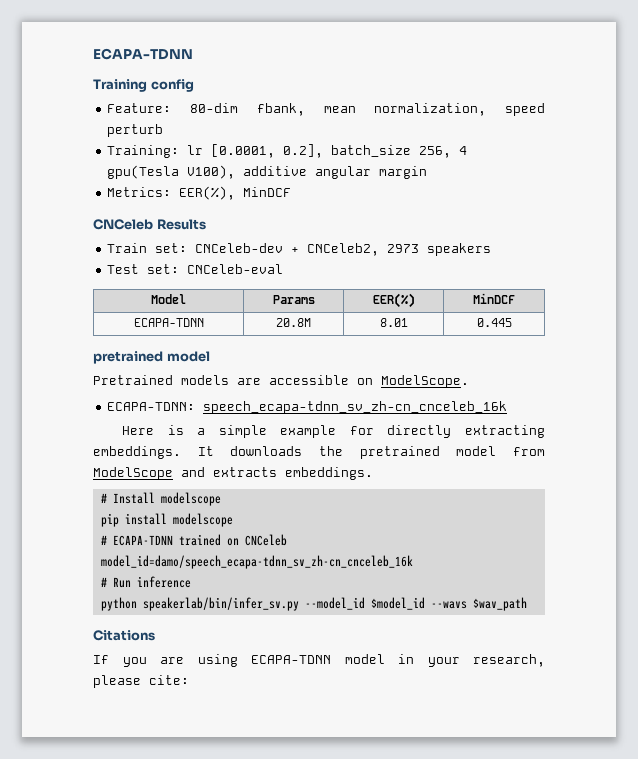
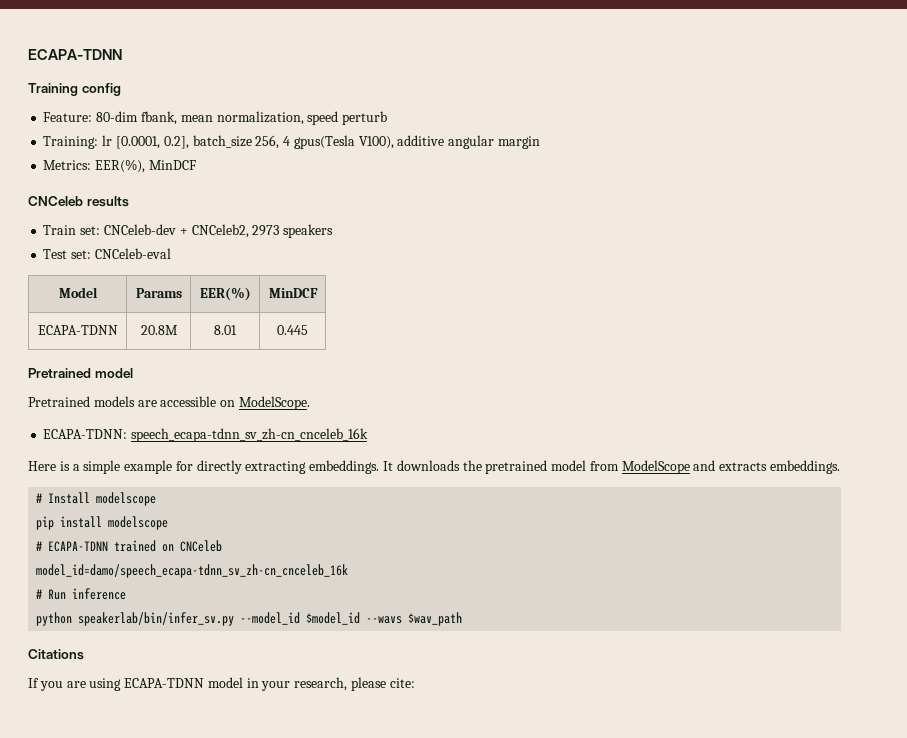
- Training: lr [0.0001, 0.2], batch_size 256, 4 gpu(Tesla V100), additive angular margin
+ Training: lr [0.0001, 0.2], batch_size 256, 4 gpus(Tesla V100), additive angular margin
- CNCeleb Results
+ CNCeleb results
  ECAPA-TDNN | 20.8M | 8.01 | 0.445
- pretrained model
+ Pretrained model

